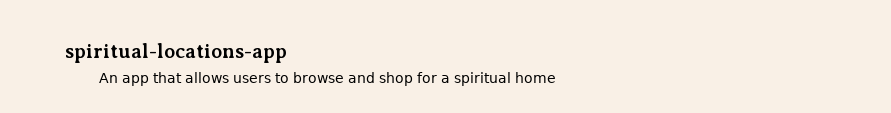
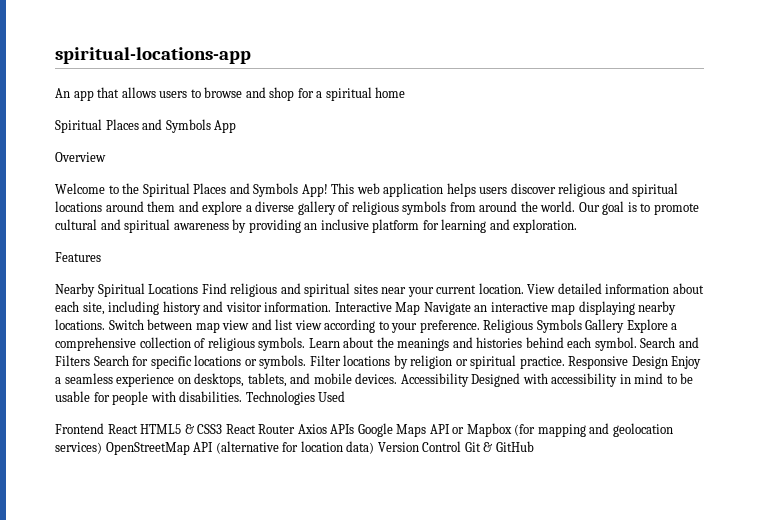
+ Spiritual Places and Symbols App
+ Overview
+ Welcome to the Spiritual Places and Symbols App! This web application helps users discover religious and spiritual locations around them and explore a diverse gallery of religious symbols from around the world. Our goal is to promote cultural and spiritual awareness by providing an inclusive platform for learning and exploration.
+ Features
+ Nearby Spiritual Locations Find religious and spiritual sites near your current location. View detailed information about each site, including history and visitor information. Interactive Map Navigate an interactive map displaying nearby locations. Switch between map view and list view according to your preference. Religious Symbols Gallery Explore a comprehensive collection of religious symbols. Learn about the meanings and histories behind each symbol. Search and Filters Search for specific locations or symbols. Filter locations by religion or spiritual practice. Responsive Design Enjoy a seamless experience on desktops, tablets, and mobile devices. Accessibility Designed with accessibility in mind to be usable for people with disabilities. Technologies Used
+ Frontend React HTML5 & CSS3 React Router Axios APIs Google Maps API or Mapbox (for mapping and geolocation services) OpenStreetMap API (alternative for location data) Version Control Git & GitHub

